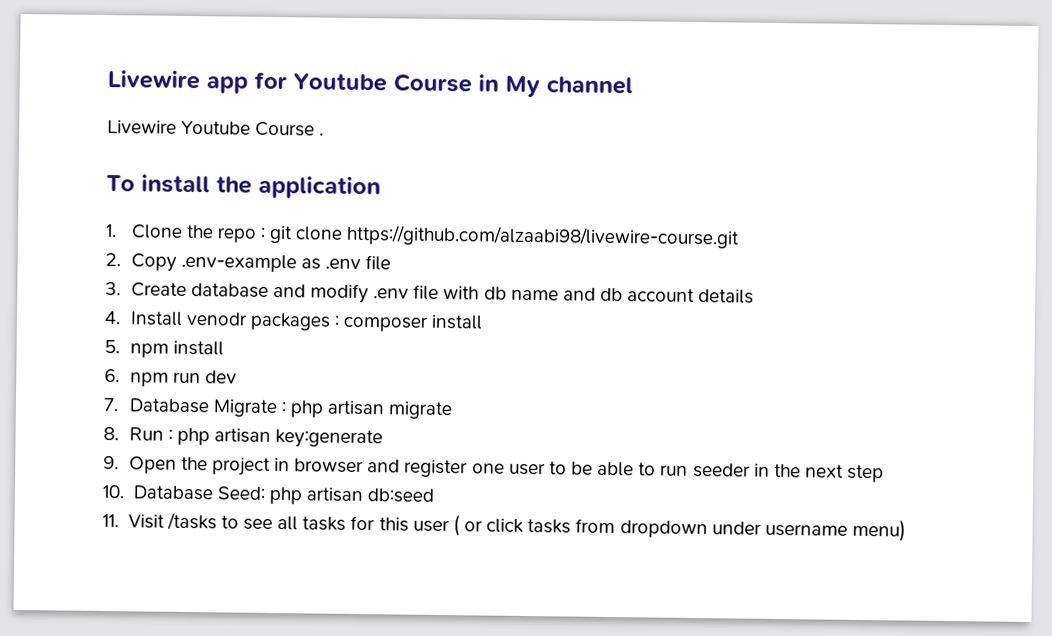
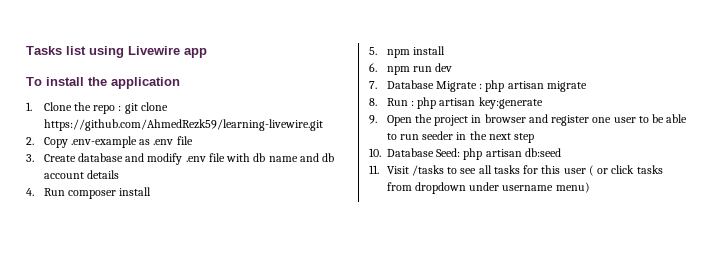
- Livewire app for Youtube Course in My channel
- Livewire Youtube Course .
+ Tasks list using Livewire app
- 1. Clone the repo : git clone https://github.com/alzaabi98/livewire-course.git
+ 1. Clone the repo : git clone https://github.com/AhmedRezk59/learning-livewire.git
- 4. Install venodr packages : composer install
+ 4. Run composer install

